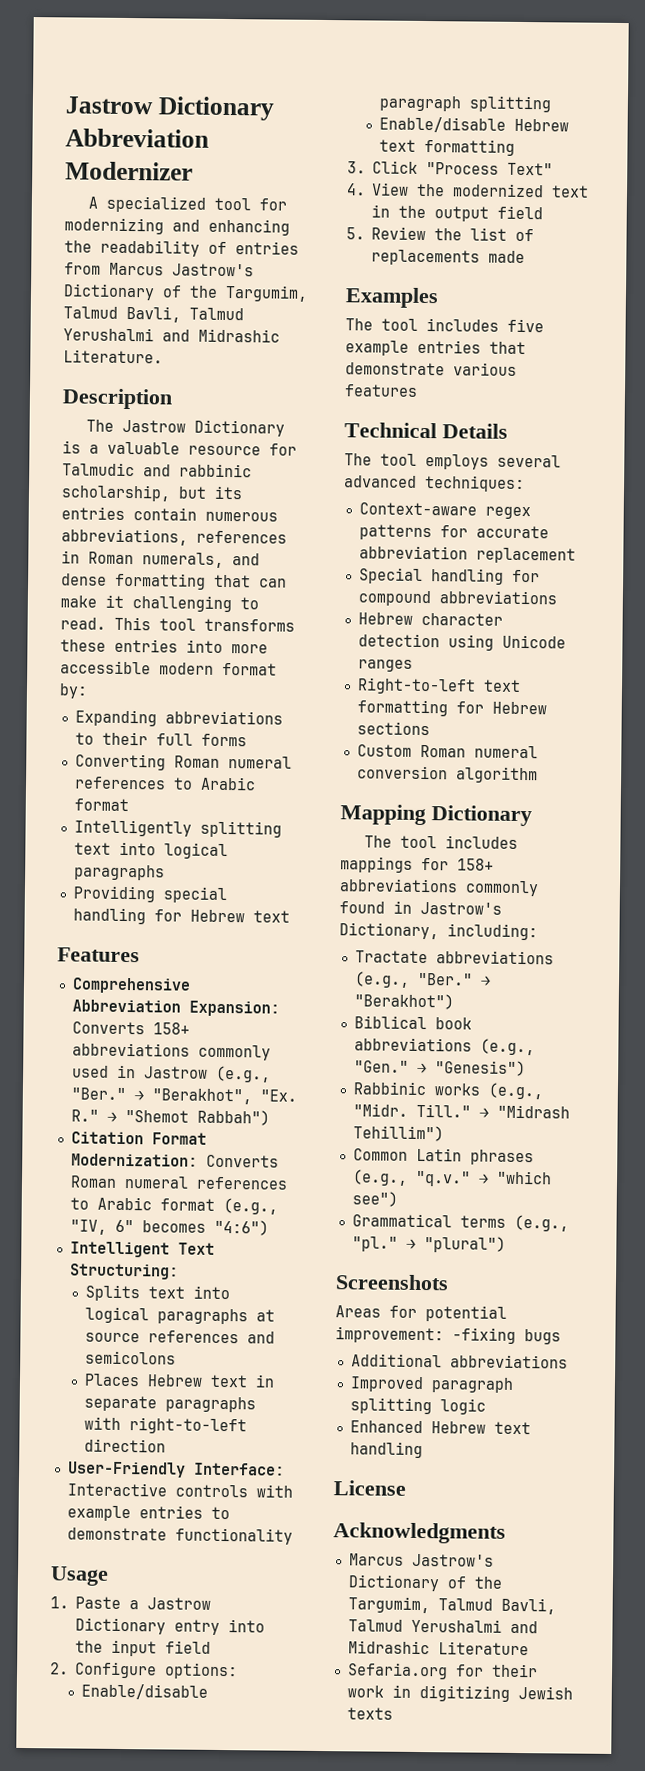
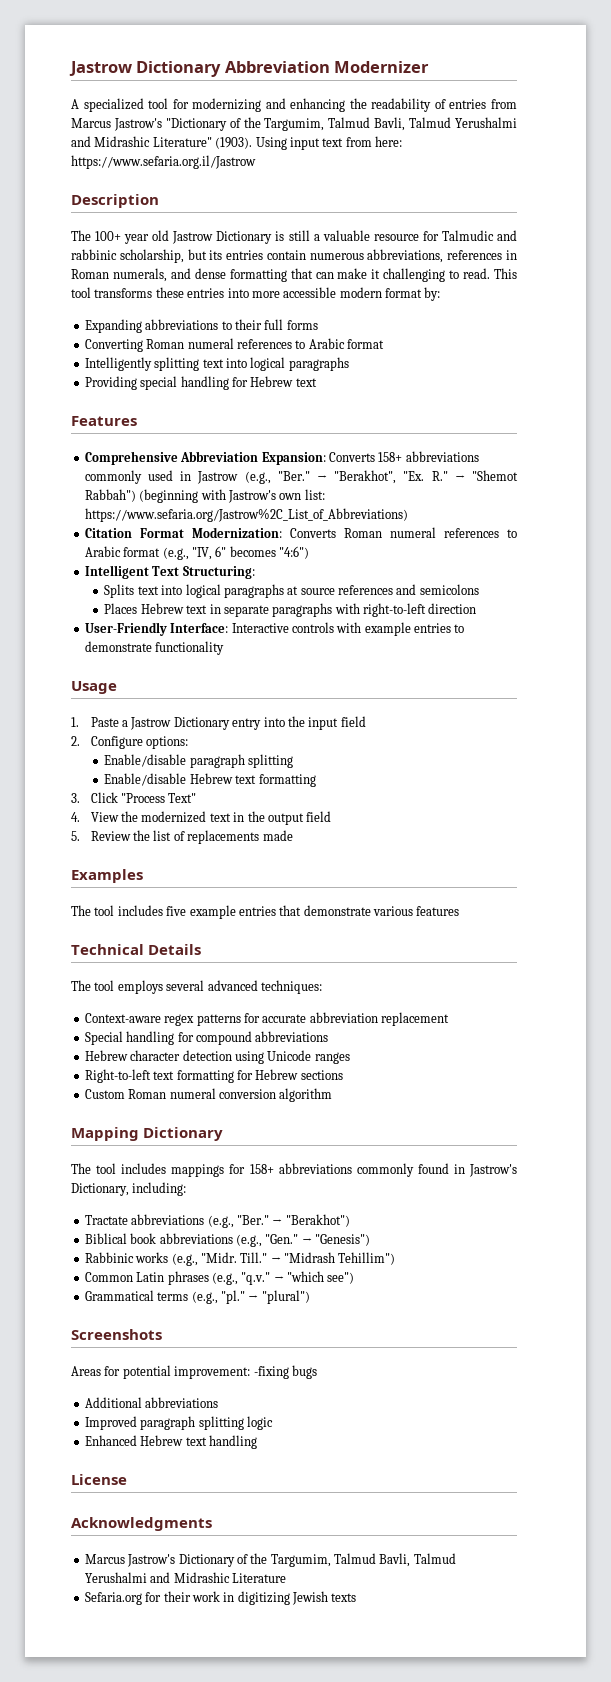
- A specialized tool for modernizing and enhancing the readability of entries from Marcus Jastrow's Dictionary of the Targumim, Talmud Bavli, Talmud Yerushalmi and Midrashic Literature.
+ A specialized tool for modernizing and enhancing the readability of entries from Marcus Jastrow's "Dictionary of the Targumim, Talmud Bavli, Talmud Yerushalmi and Midrashic Literature" (1903). Using input text from here: https://www.sefaria.org.il/Jastrow
- The Jastrow Dictionary is a valuable resource for Talmudic and rabbinic scholarship, but its entries contain numerous abbreviations, references in Roman numerals, and dense formatting that can make it challenging to read.
+ The 100+ year old Jastrow Dictionary is still a valuable resource for Talmudic and rabbinic scholarship, but its entries contain numerous abbreviations, references in Roman numerals, and dense formatting that can make it challenging to read.
- Comprehensive Abbreviation Expansion: Converts 158+ abbreviations commonly used in Jastrow (e.g., "Ber." → "Berakhot", "Ex. R." → "Shemot Rabbah")
+ Comprehensive Abbreviation Expansion: Converts 158+ abbreviations commonly used in Jastrow (e.g., "Ber." → "Berakhot", "Ex. R." → "Shemot Rabbah") (beginning with Jastrow's own list: https://www.sefaria.org/Jastrow%2C_List_of_Abbreviations)

